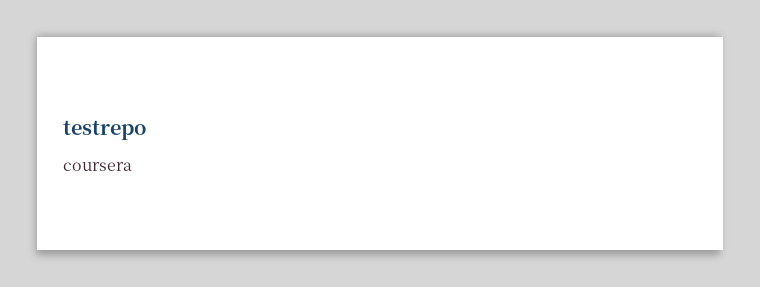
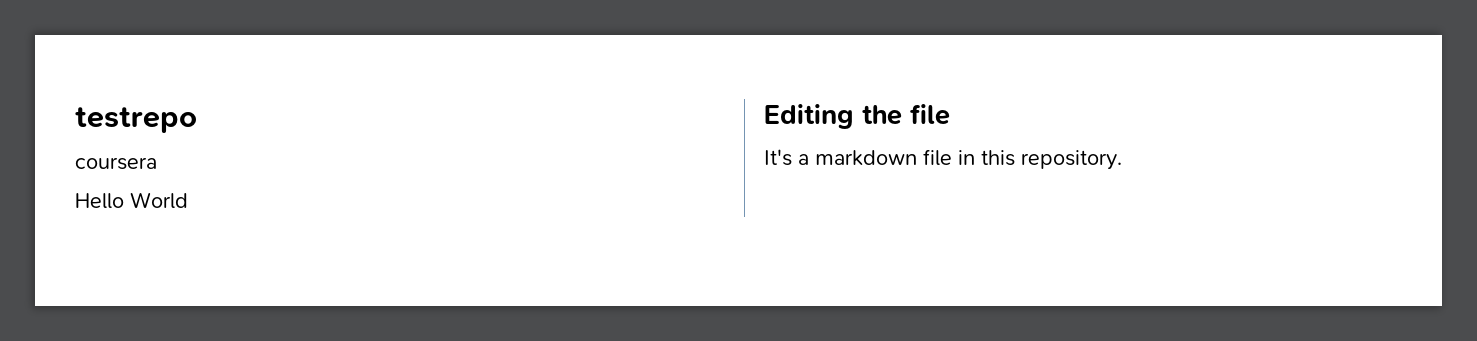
+ Hello World
+ Editing the file
+ It's a markdown file in this repository.

